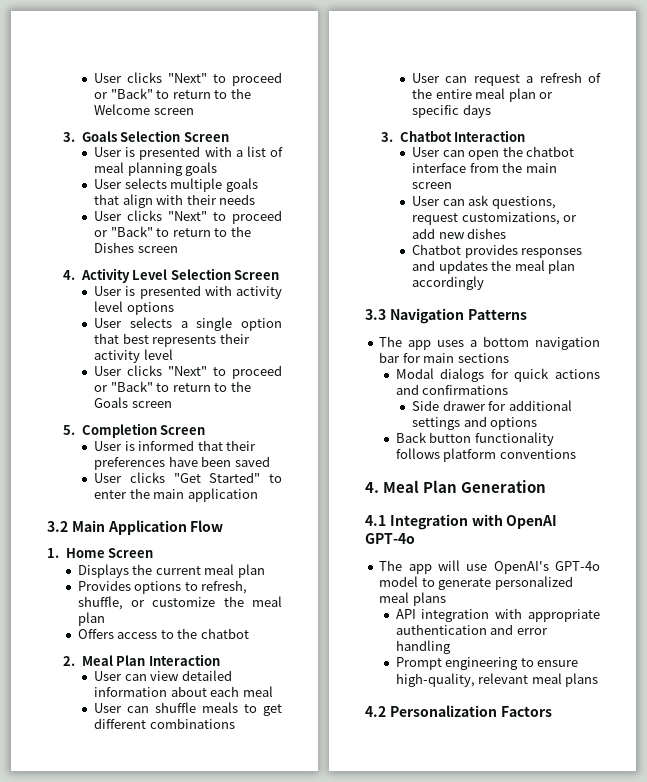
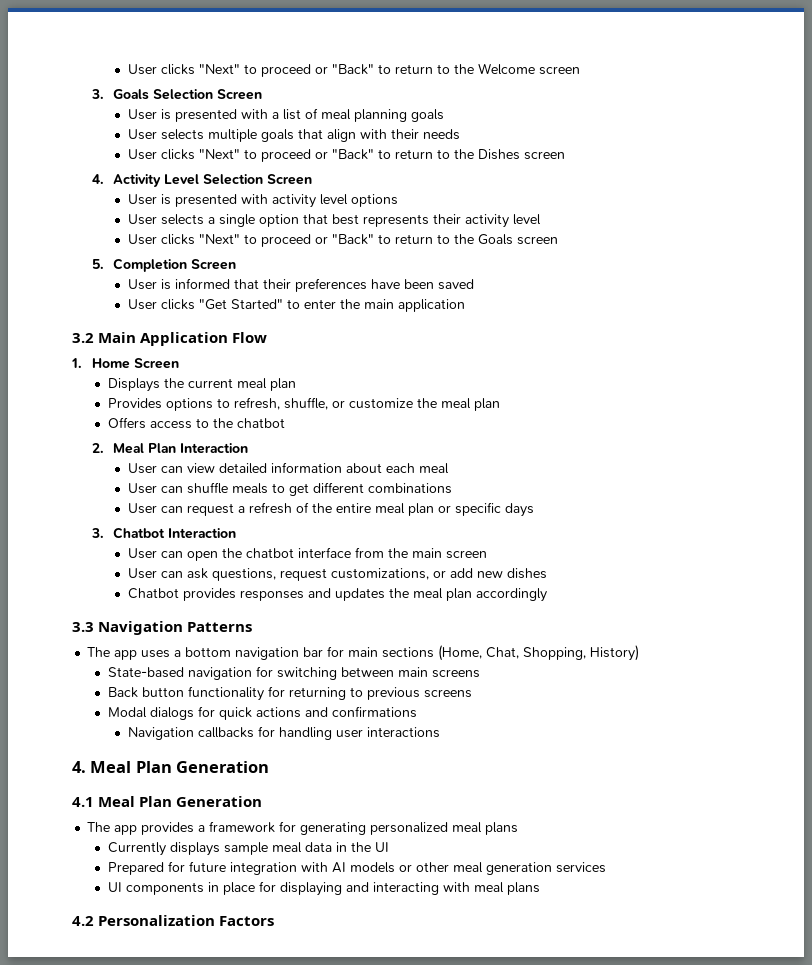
- The app uses a bottom navigation bar for main sections
+ The app uses a bottom navigation bar for main sections (Home, Chat, Shopping, History)
+ State-based navigation for switching between main screens
+ Back button functionality for returning to previous screens
- Side drawer for additional settings and options
- Back button functionality follows platform conventions
+ Navigation callbacks for handling user interactions
- 4.1 Integration with OpenAI GPT-4o
- The app will use OpenAI's GPT-4o model to generate personalized meal plans
- API integration with appropriate authentication and error handling
- Prompt engineering to ensure high-quality, relevant meal plans
+ 4.1 Meal Plan Generation
+ The app provides a framework for generating personalized meal plans
+ Currently displays sample meal data in the UI
+ Prepared for future integration with AI models or other meal generation services
+ UI components in place for displaying and interacting with meal plans

